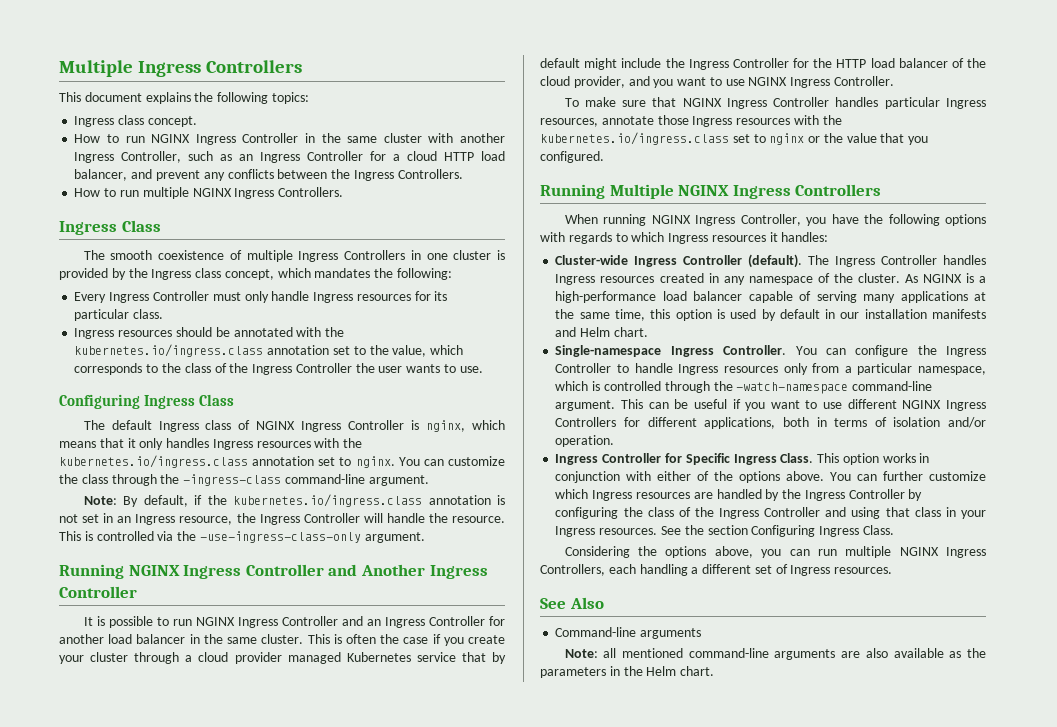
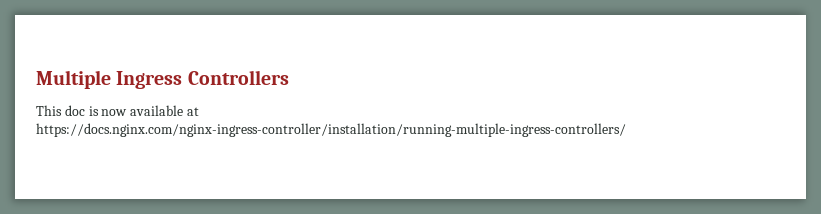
- This document explains the following topics:
- Ingress class concept.
- How to run NGINX Ingress Controller in the same cluster with another Ingress Controller, such as an Ingress Controller for a cloud HTTP load balancer, and prevent any conflicts between the Ingress Controllers.
- How to run multiple NGINX Ingress Controllers.
- Ingress Class
- The smooth coexistence of multiple Ingress Controllers in one cluster is provided by the Ingress class concept, which mandates the following:
- Every Ingress Controller must only handle Ingress resources for its particular class.
- Ingress resources should be annotated with the kubernetes.io/ingress.class annotation set to the value, which corresponds to the class of the Ingress Controller the user wants to use.
- Configuring Ingress Class
- The default Ingress class of NGINX Ingress Controller is nginx, which means that it only handles Ingress resources with the kubernetes.io/ingress.class annotation set to nginx. You can customize the class through the -ingress-class command-line argument.
- Note: By default, if the kubernetes.io/ingress.class annotation is not set in an Ingress resource, the Ingress Controller will handle the resource. This is controlled via the -use-ingress-class-only argument.
- Running NGINX Ingress Controller and Another Ingress Controller
- It is possible to run NGINX Ingress Controller and an Ingress Controller for another load balancer in the same cluster. This is often the case if you create your cluster through a cloud provider managed Kubernetes service that by default might include the Ingress Controller for the HTTP load balancer of the cloud provider, and you want to use NGINX Ingress Controller.
- To make sure that NGINX Ingress Controller handles particular Ingress resources, annotate those Ingress resources with the kubernetes.io/ingress.class set to nginx or the value that you configured.
- Running Multiple NGINX Ingress Controllers
- When running NGINX Ingress Controller, you have the following options with regards to which Ingress resources it handles:
- Cluster-wide Ingress Controller (default). The Ingress Controller handles Ingress resources created in any namespace of the cluster. As NGINX is a high-performance load balancer capable of serving many applications at the same time, this option is used by default in our installation manifests and Helm chart.
- Single-namespace Ingress Controller. You can configure the Ingress Controller to handle Ingress resources only from a particular namespace, which is controlled through the -watch-namespace command-line argument. This can be useful if you want to use different NGINX Ingress Controllers for different applications, both in terms of isolation and/or operation.
- Ingress Controller for Specific Ingress Class. This option works in conjunction with either of the options above. You can further customize which Ingress resources are handled by the Ingress Controller by configuring the class of the Ingress Controller and using that class in your Ingress resources. See the section Configuring Ingress Class.
- Considering the options above, you can run multiple NGINX Ingress Controllers, each handling a different set of Ingress resources.
- See Also
- Command-line arguments
- Note: all mentioned command-line arguments are also available as the parameters in the Helm chart.
+ This doc is now available at https://docs.nginx.com/nginx-ingress-controller/installation/running-multiple-ingress-controllers/

